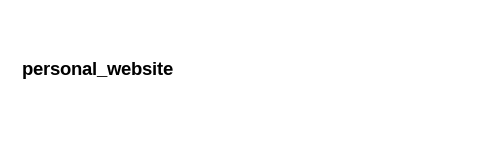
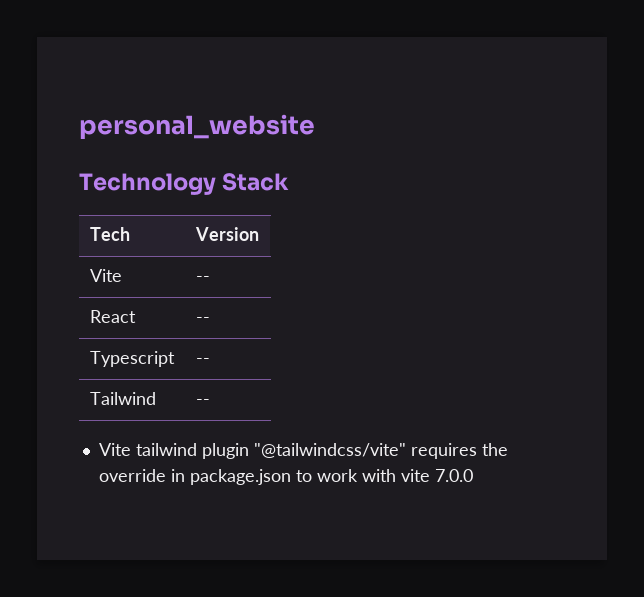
+ Technology Stack
+ Tech | Version
+ Vite | --
+ React | --
+ Typescript | --
+ Tailwind | --
+ Vite tailwind plugin "@tailwindcss/vite" requires the override in package.json to work with vite 7.0.0

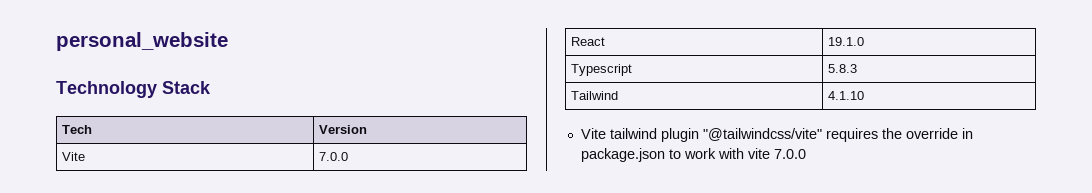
- Vite | --
+ Vite | 7.0.0
- React | --
+ React | 19.1.0
- Typescript | --
+ Typescript | 5.8.3
- Tailwind | --
+ Tailwind | 4.1.10

